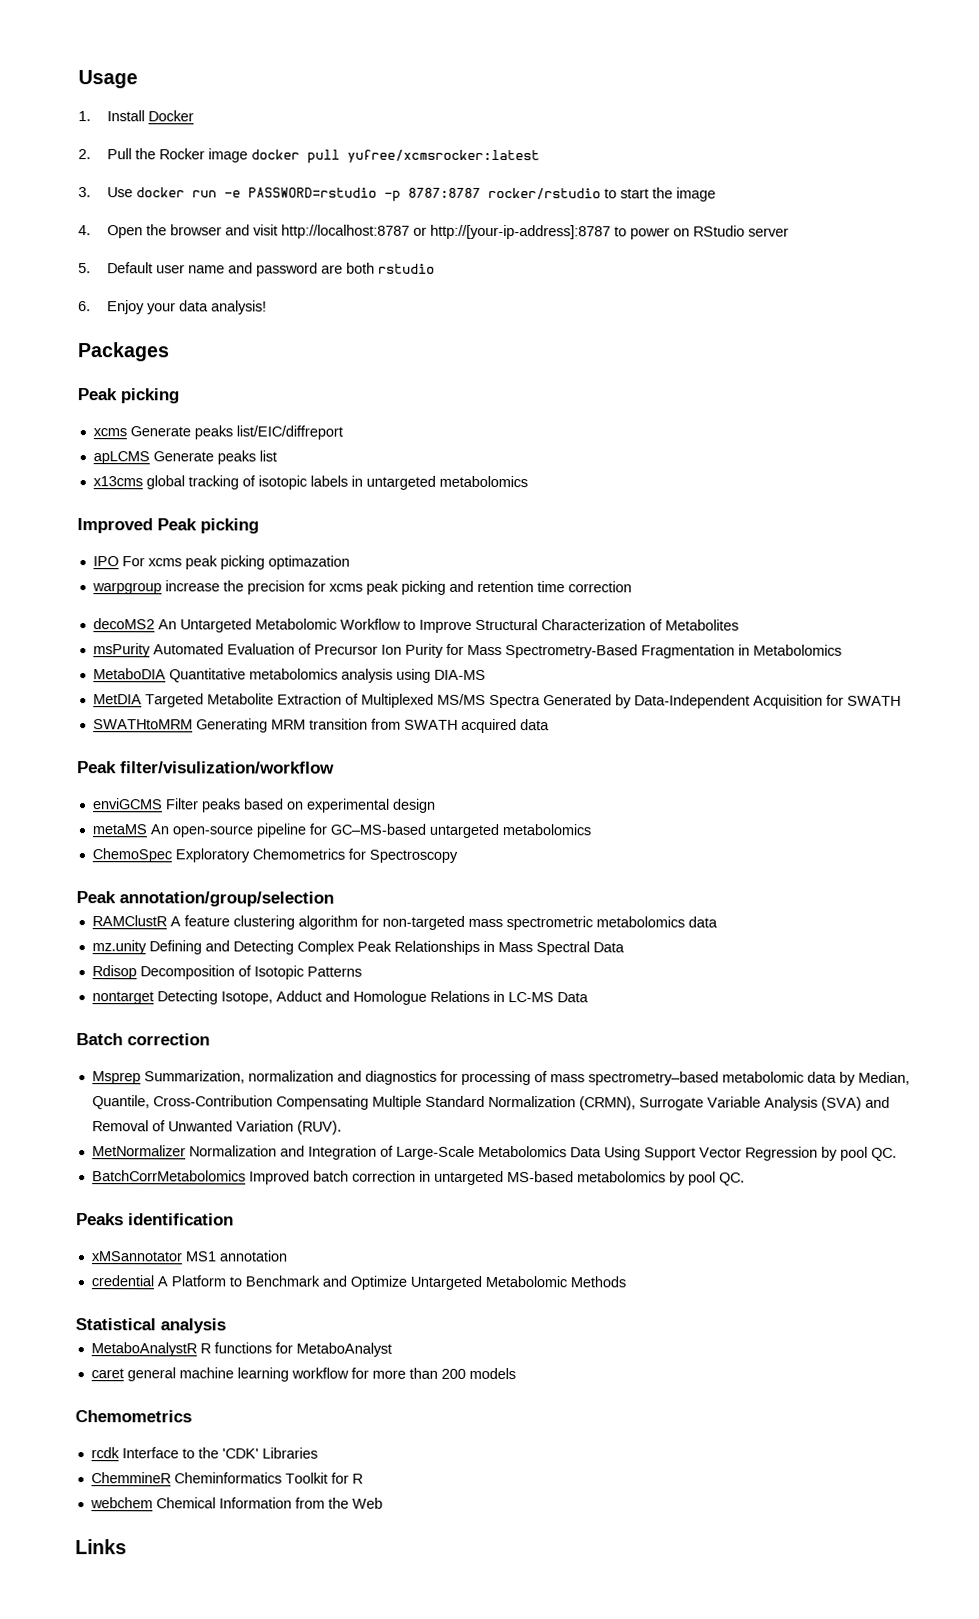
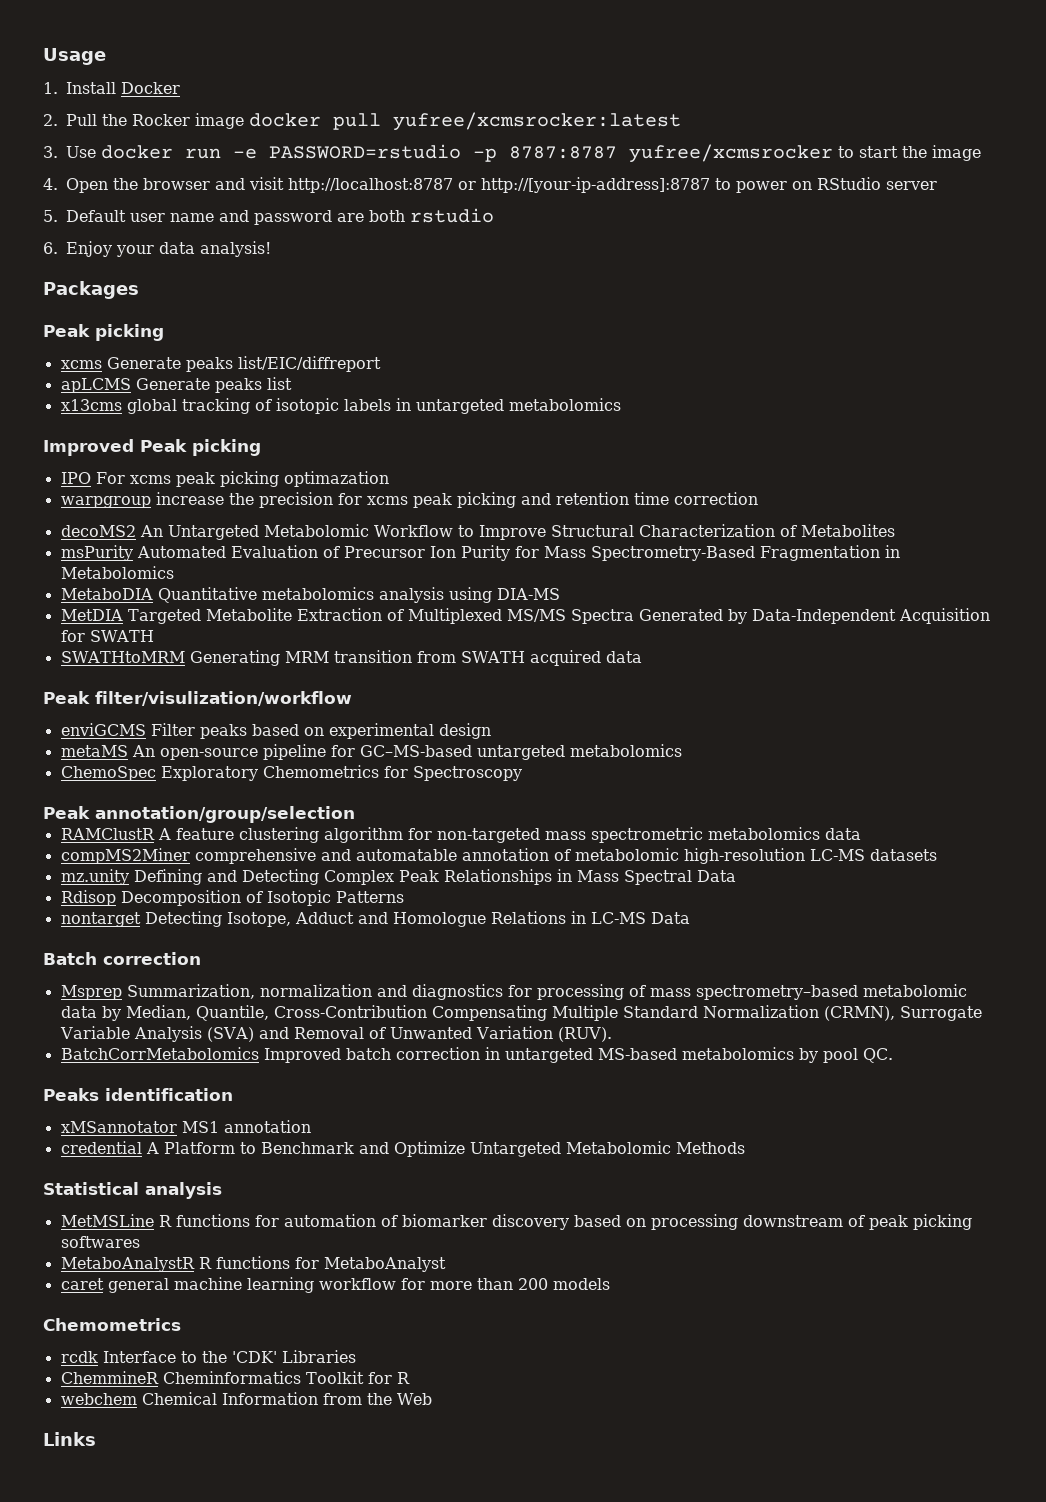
- 3. Use docker run -e PASSWORD=rstudio -p 8787:8787 rocker/rstudio to start the image
+ 3. Use docker run -e PASSWORD=rstudio -p 8787:8787 yufree/xcmsrocker to start the image
+ compMS2Miner comprehensive and automatable annotation of metabolomic high-resolution LC-MS datasets
- MetNormalizer Normalization and Integration of Large-Scale Metabolomics Data Using Support Vector Regression by pool QC.
+ MetMSLine R functions for automation of biomarker discovery based on processing downstream of peak picking softwares

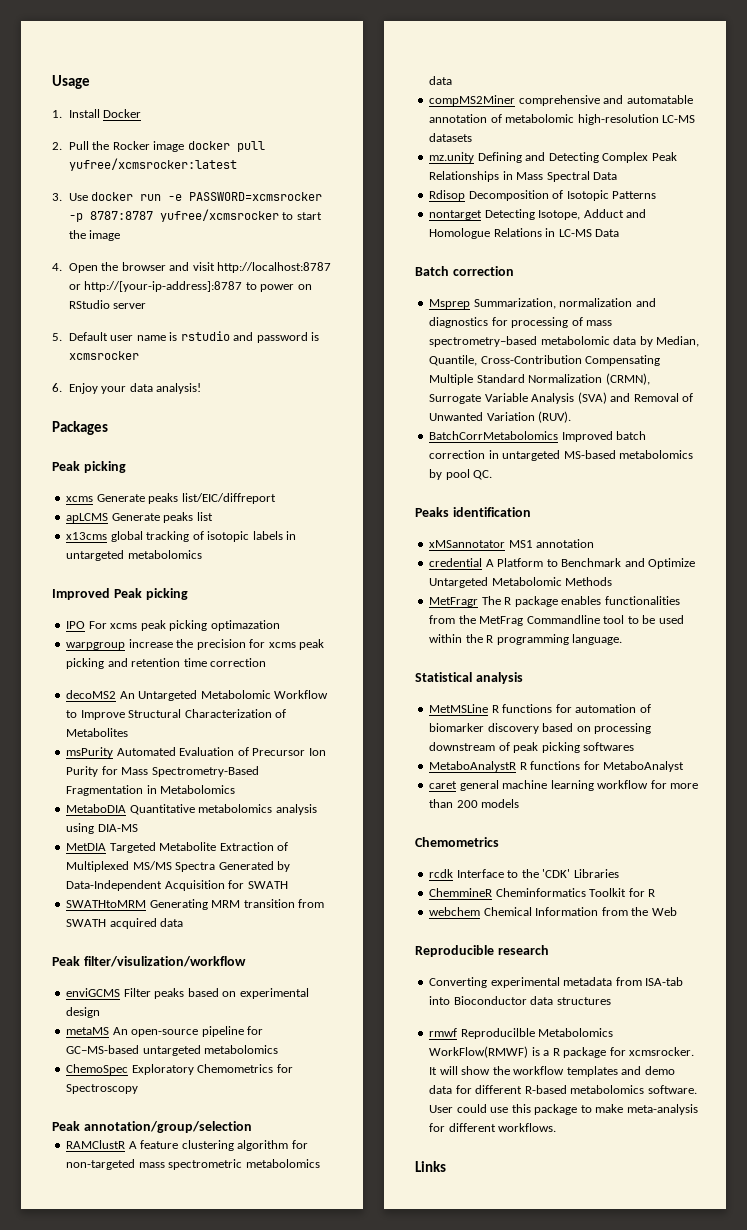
- 3. Use docker run -e PASSWORD=rstudio -p 8787:8787 yufree/xcmsrocker to start the image
+ 3. Use docker run -e PASSWORD=xcmsrocker -p 8787:8787 yufree/xcmsrocker to start the image
- 5. Default user name and password are both rstudio
+ 5. Default user name is rstudio and password is xcmsrocker
+ MetFragr The R package enables functionalities from the MetFrag Commandline tool to be used within the R programming language.
+ Reproducible research
+ Converting experimental metadata from ISA-tab into Bioconductor data structures
+ rmwf Reproducilble Metabolomics WorkFlow(RMWF) is a R package for xcmsrocker. It will show the workflow templates and demo data for different R-based metabolomics software. User could use this package to make meta-analysis for different workflows.

